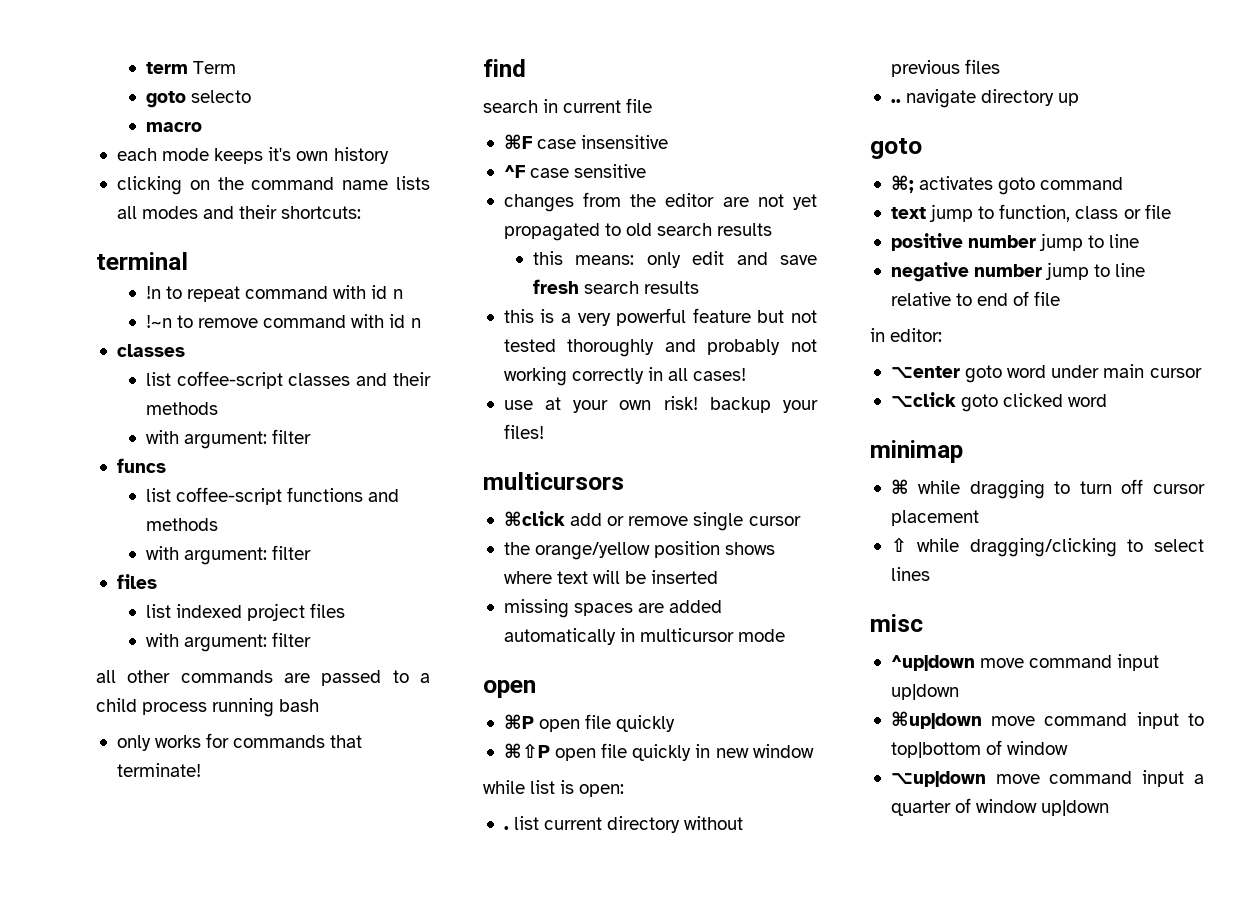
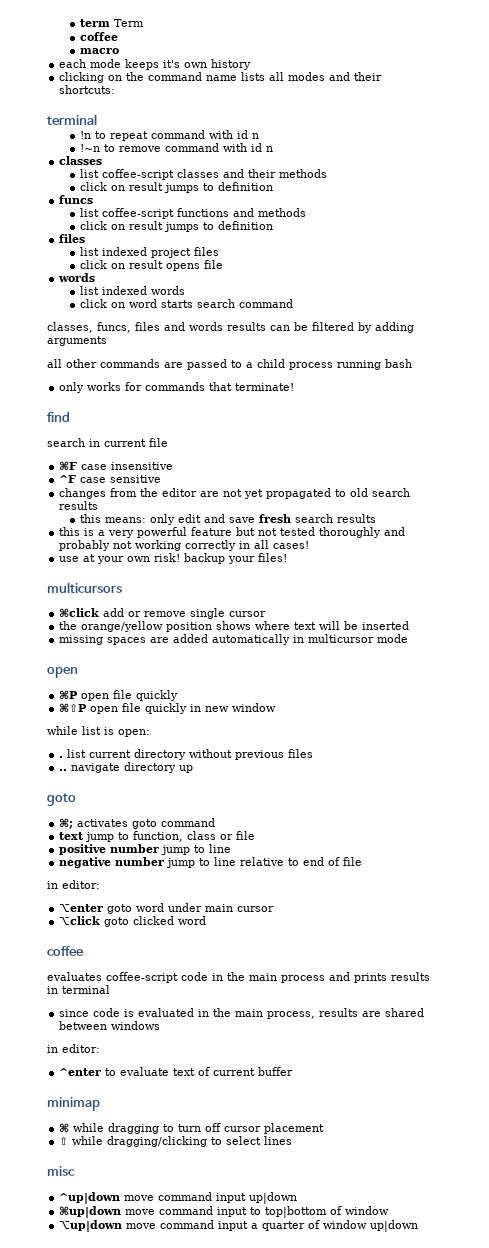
  term Term
- goto selecto
+ coffee
  list coffee-script classes and their methods
- with argument: filter
+ click on result jumps to definition
  list coffee-script functions and methods
- with argument: filter
+ click on result jumps to definition
  list indexed project files
- with argument: filter
+ click on result opens file
+ words
+ list indexed words
+ click on word starts search command
+ classes, funcs, files and words results can be filtered by adding arguments
  ⌥click goto clicked word
+ coffee
+ evaluates coffee-script code in the main process and prints results in terminal
+ since code is evaluated in the main process, results are shared between windows
+ in editor:
+ ^enter to evaluate text of current buffer

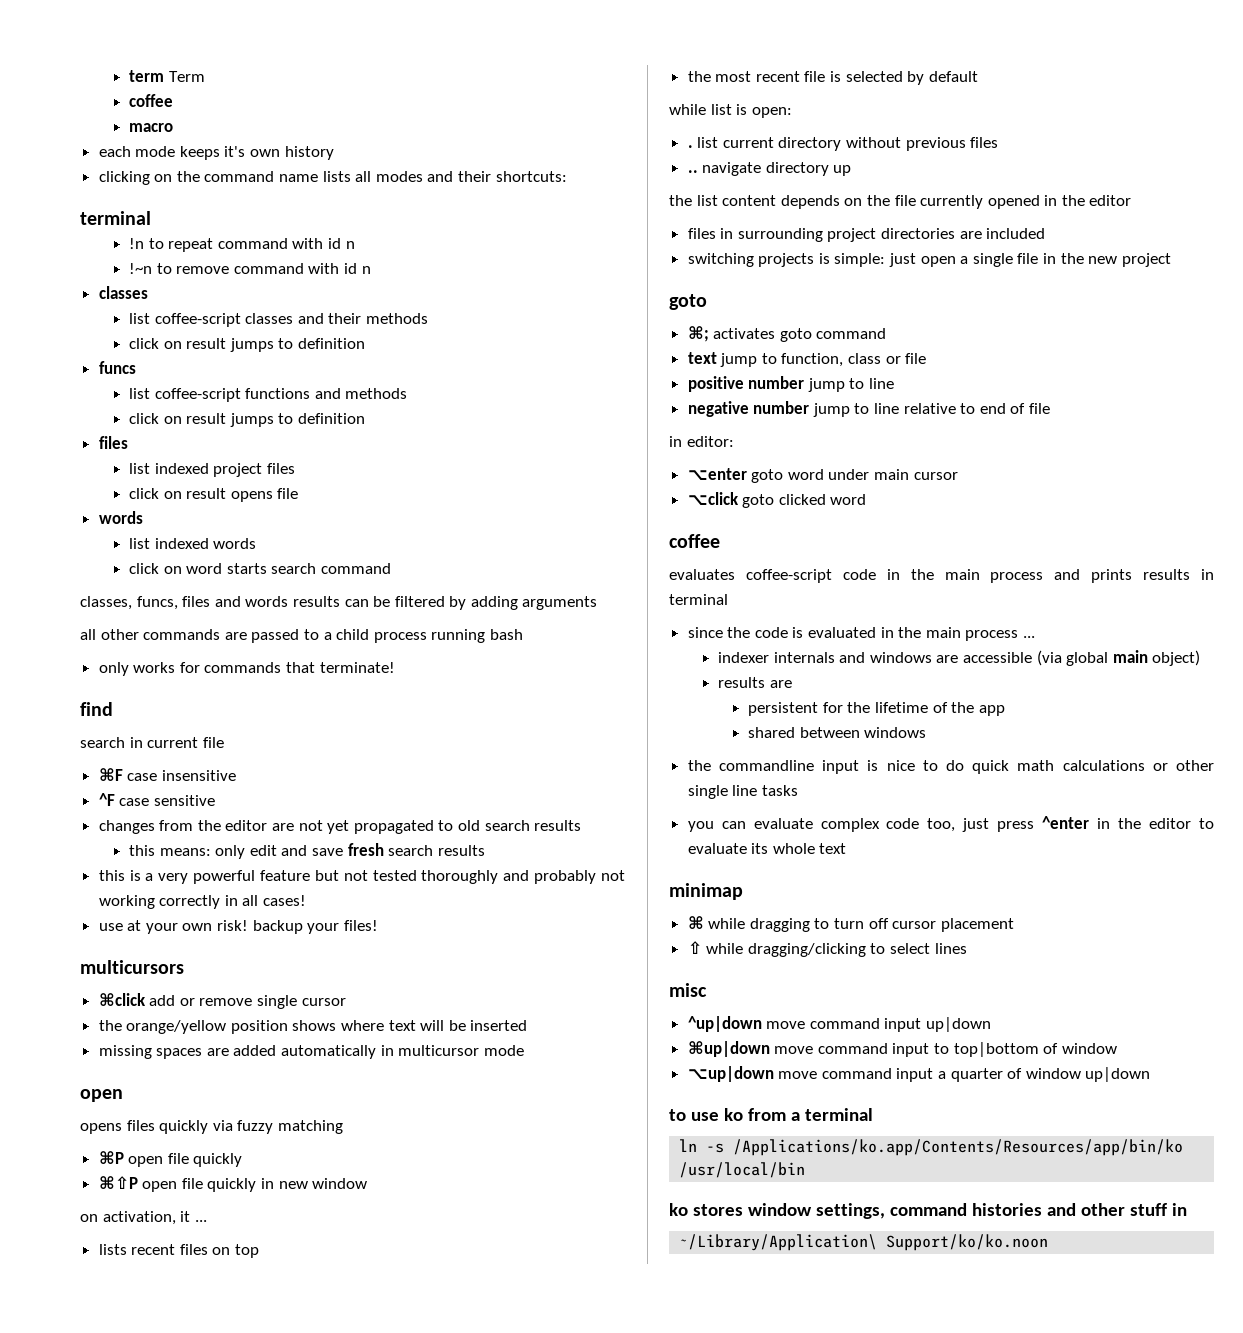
+ opens files quickly via fuzzy matching
+ on activation, it ...
+ lists recent files on top
+ the most recent file is selected by default
+ the list content depends on the file currently opened in the editor
+ files in surrounding project directories are included
+ switching projects is simple: just open a single file in the new project
- since code is evaluated in the main process, results are shared between windows
- in editor:
- ^enter to evaluate text of current buffer
+ since the code is evaluated in the main process ...
+ indexer internals and windows are accessible (via global main object)
+ results are
+ persistent for the lifetime of the app
+ shared between windows
+ the commandline input is nice to do quick math calculations or other single line tasks
+ you can evaluate complex code too, just press ^enter in the editor to evaluate its whole text
+ to use ko from a terminal
+ ln -s /Applications/ko.app/Contents/Resources/app/bin/ko /usr/local/bin
+ ko stores window settings, command histories and other stuff in
+ ~/Library/Application\ Support/ko/ko.noon

